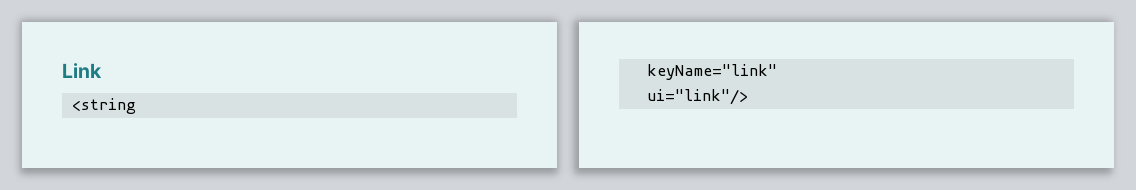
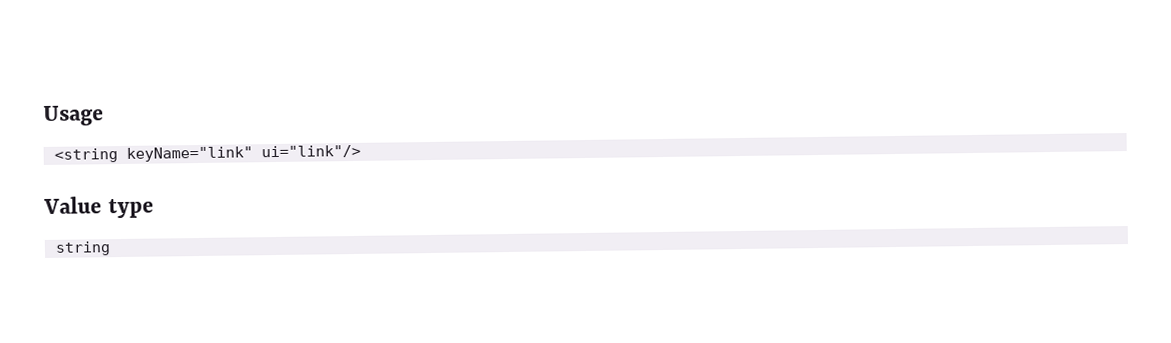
- Link
+ Usage
- <string
- keyName="link"
- ui="link"/>
+ <string keyName="link" ui="link"/>
+ Value type
+ string

